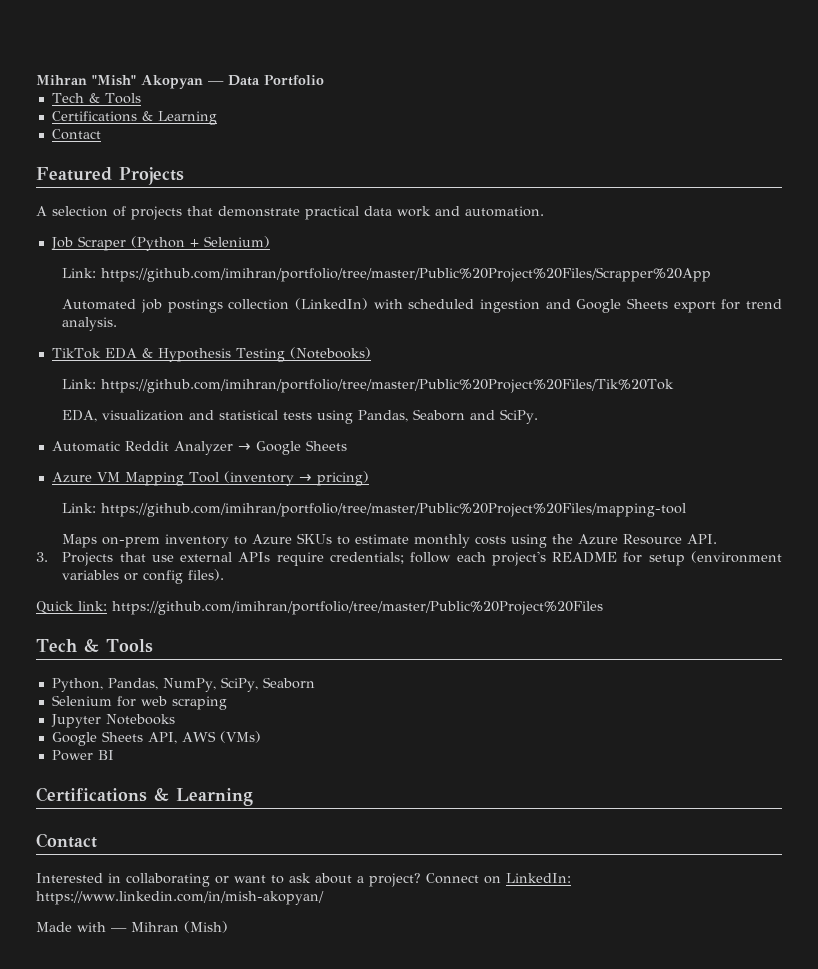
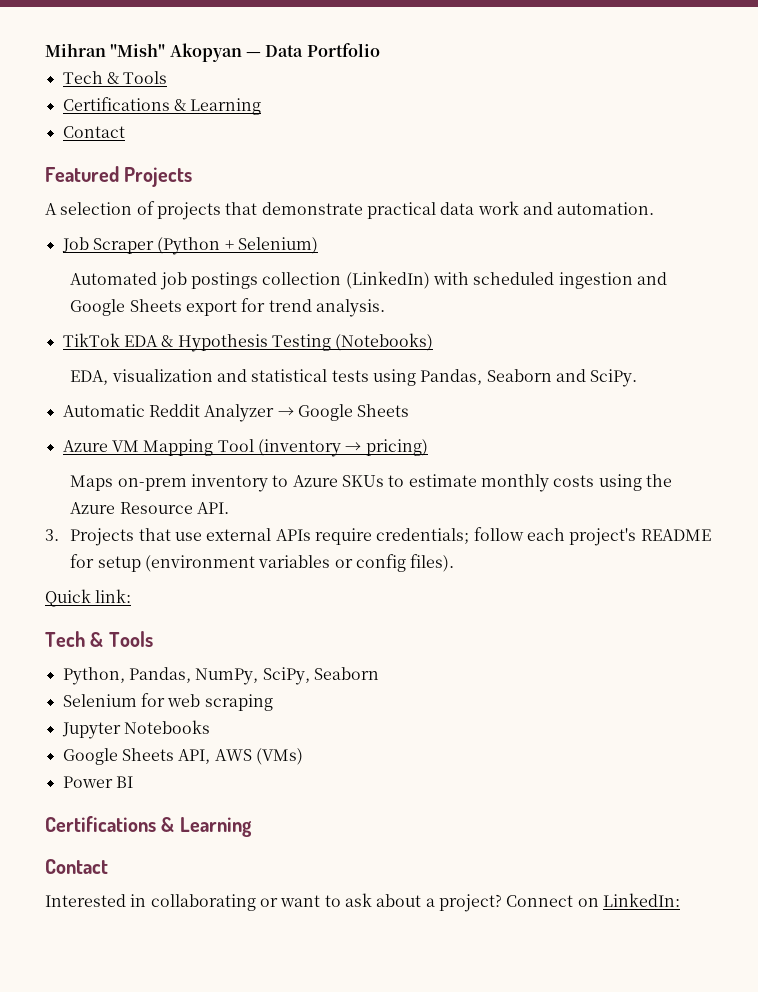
- Link: https://github.com/imihran/portfolio/tree/master/Public%20Project%20Files/Scrapper%20App
- Link: https://github.com/imihran/portfolio/tree/master/Public%20Project%20Files/Tik%20Tok
- Link: https://github.com/imihran/portfolio/tree/master/Public%20Project%20Files/mapping-tool
- Quick link: https://github.com/imihran/portfolio/tree/master/Public%20Project%20Files
+ Quick link:
- Connect on LinkedIn: https://www.linkedin.com/in/mish-akopyan/
- Made with — Mihran (Mish)
+ Connect on LinkedIn:

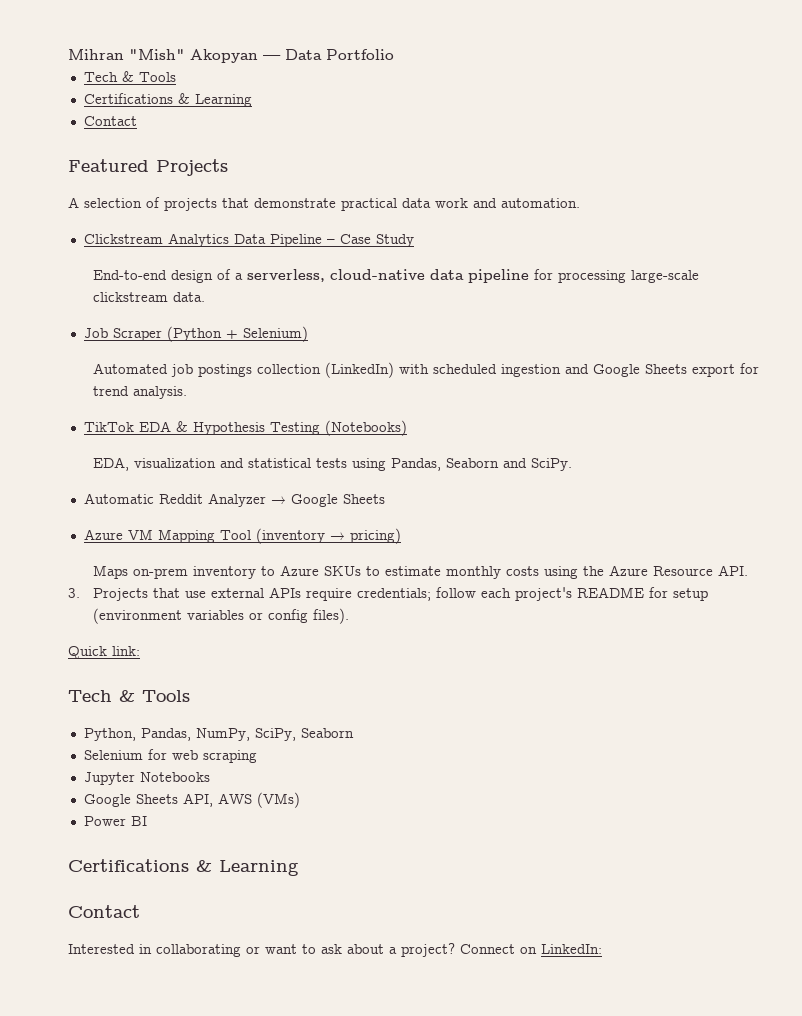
+ Clickstream Analytics Data Pipeline – Case Study
+ End-to-end design of a serverless, cloud-native data pipeline for processing large-scale clickstream data.

